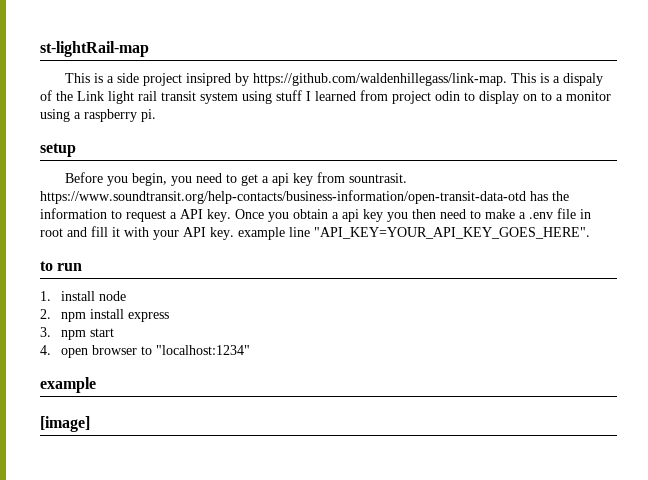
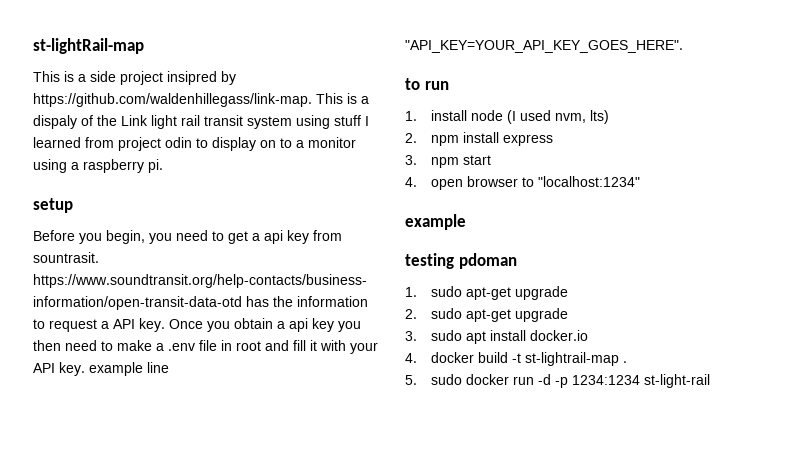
- 1. install node
+ 1. install node (I used nvm, lts)
- [image]
+ testing pdoman
+ 1. sudo apt-get upgrade
+ 2. sudo apt-get upgrade
+ 3. sudo apt install docker.io
+ 4. docker build -t st-lightrail-map .
+ 5. sudo docker run -d -p 1234:1234 st-light-rail

